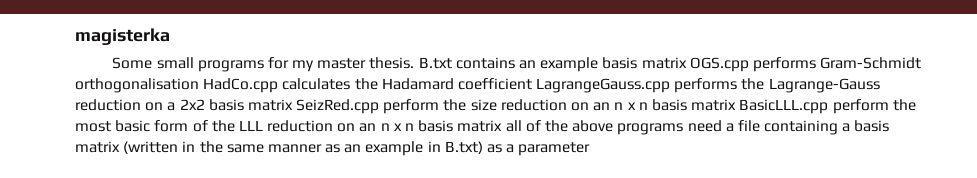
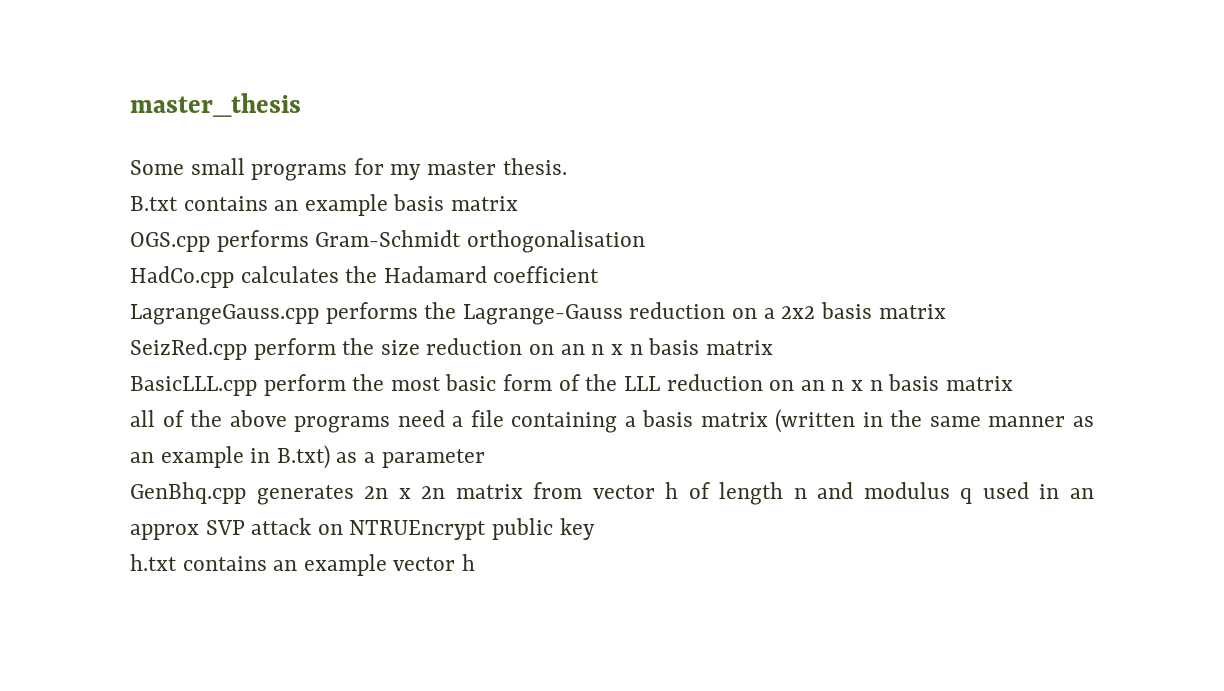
- magisterka
+ master_thesis
- Some small programs for my master thesis. B.txt contains an example basis matrix OGS.cpp performs Gram-Schmidt orthogonalisation HadCo.cpp calculates the Hadamard coefficient LagrangeGauss.cpp performs the Lagrange-Gauss reduction on a 2x2 basis matrix SeizRed.cpp perform the size reduction on an n x n basis matrix BasicLLL.cpp perform the most basic form of the LLL reduction on an n x n basis matrix all of the above programs need a file containing a basis matrix (written in the same manner as an example in B.txt) as a parameter
+ Some small programs for my master thesis.
+ B.txt contains an example basis matrix
+ OGS.cpp performs Gram-Schmidt orthogonalisation
+ HadCo.cpp calculates the Hadamard coefficient
+ LagrangeGauss.cpp performs the Lagrange-Gauss reduction on a 2x2 basis matrix
+ SeizRed.cpp perform the size reduction on an n x n basis matrix
+ BasicLLL.cpp perform the most basic form of the LLL reduction on an n x n basis matrix
+ all of the above programs need a file containing a basis matrix (written in the same manner as an example in B.txt) as a parameter
+ GenBhq.cpp generates 2n x 2n matrix from vector h of length n and modulus q used in an approx SVP attack on NTRUEncrypt public key
+ h.txt contains an example vector h

